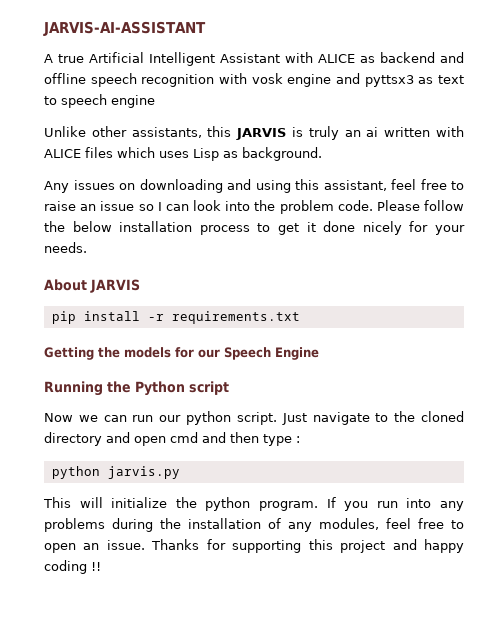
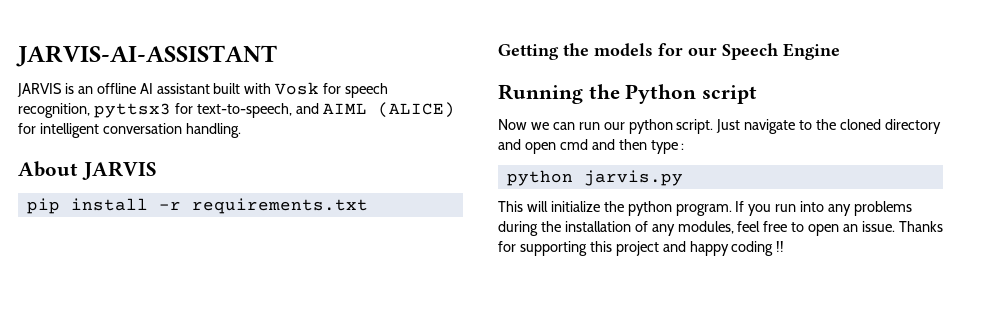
- A true Artificial Intelligent Assistant with ALICE as backend and offline speech recognition with vosk engine and pyttsx3 as text to speech engine
- Unlike other assistants, this JARVIS is truly an ai written with ALICE files which uses Lisp as background.
- Any issues on downloading and using this assistant, feel free to raise an issue so I can look into the problem code. Please follow the below installation process to get it done nicely for your needs.
+ JARVIS is an offline AI assistant built with Vosk for speech recognition, pyttsx3 for text-to-speech, and AIML (ALICE) for intelligent conversation handling.

